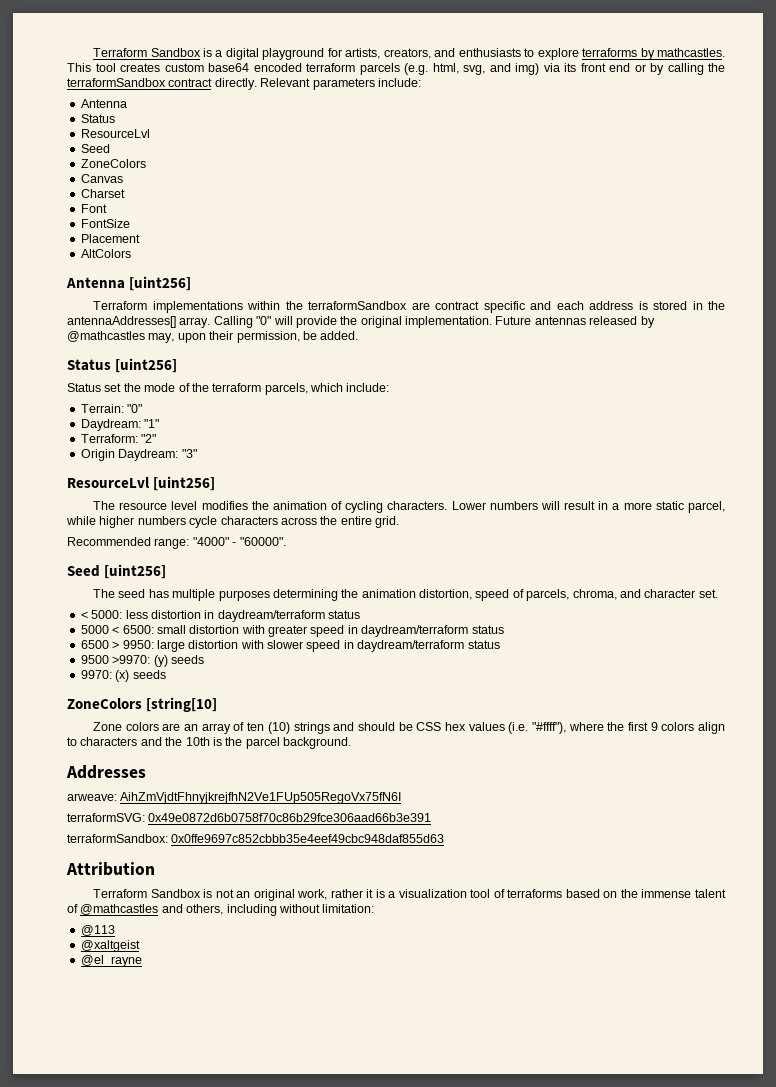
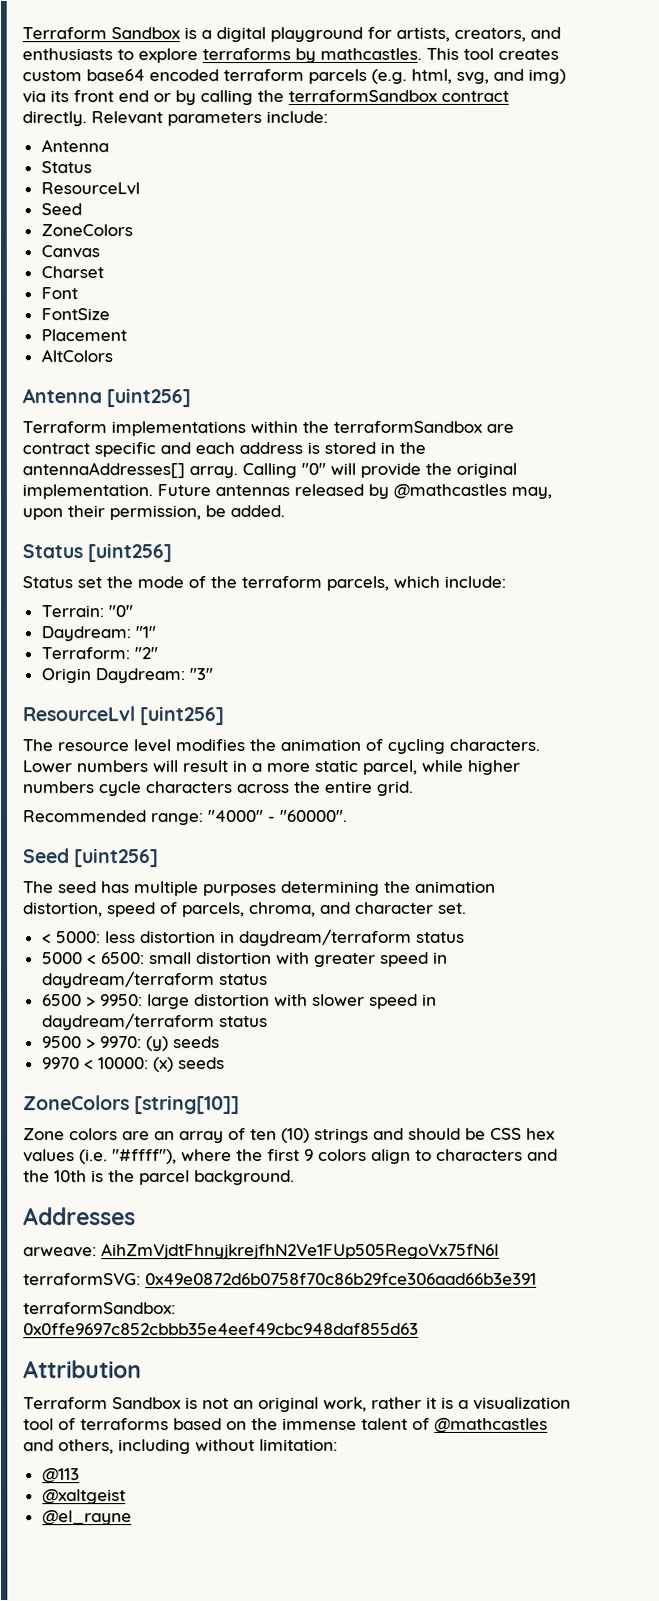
- 9500 >9970: (y) seeds
+ 9500 > 9970: (y) seeds
- 9970: (x) seeds
+ 9970 < 10000: (x) seeds
- ZoneColors [string[10]
+ ZoneColors [string[10]]

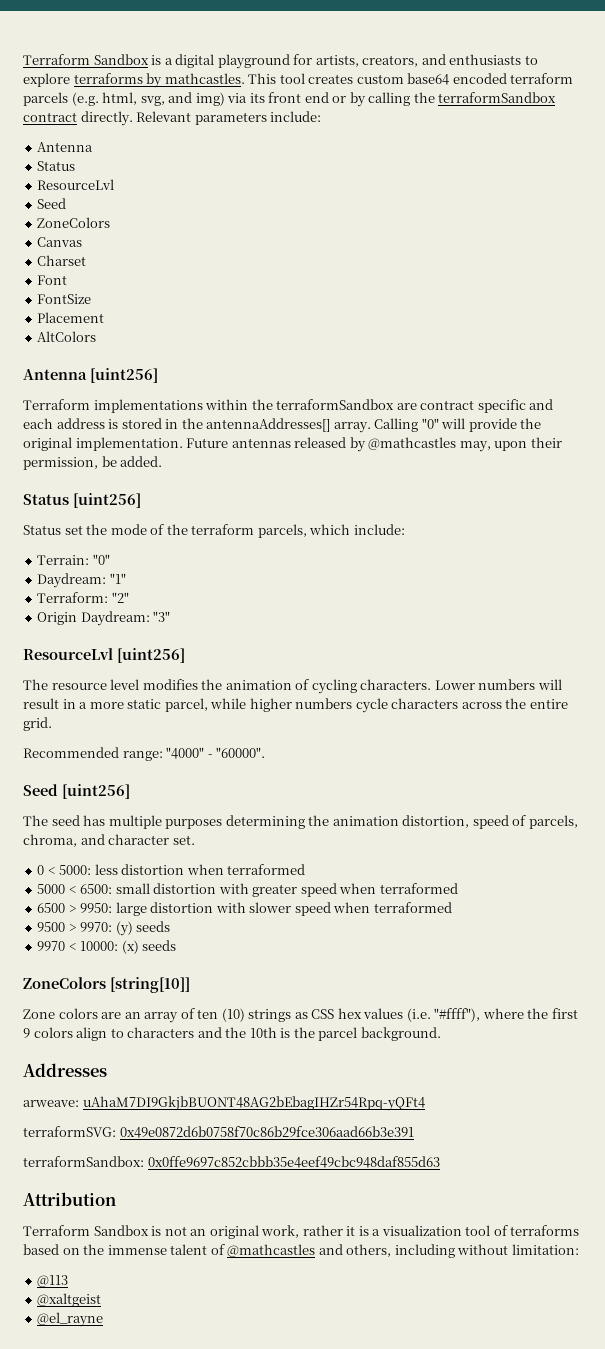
- < 5000: less distortion in daydream/terraform status
+ 0 < 5000: less distortion when terraformed
- 5000 < 6500: small distortion with greater speed in daydream/terraform status
+ 5000 < 6500: small distortion with greater speed when terraformed
- 6500 > 9950: large distortion with slower speed in daydream/terraform status
+ 6500 > 9950: large distortion with slower speed when terraformed
- Zone colors are an array of ten (10) strings and should be CSS hex values (i.e. "#ffff"), where the first 9 colors align to characters and the 10th is the parcel background.
+ Zone colors are an array of ten (10) strings as CSS hex values (i.e. "#ffff"), where the first 9 colors align to characters and the 10th is the parcel background.
- arweave: AihZmVjdtFhnyjkrejfhN2Ve1FUp505RegoVx75fN6I
+ arweave: uAhaM7DI9GkjbBUONT48AG2bEbagIHZr54Rpq-yQFt4

